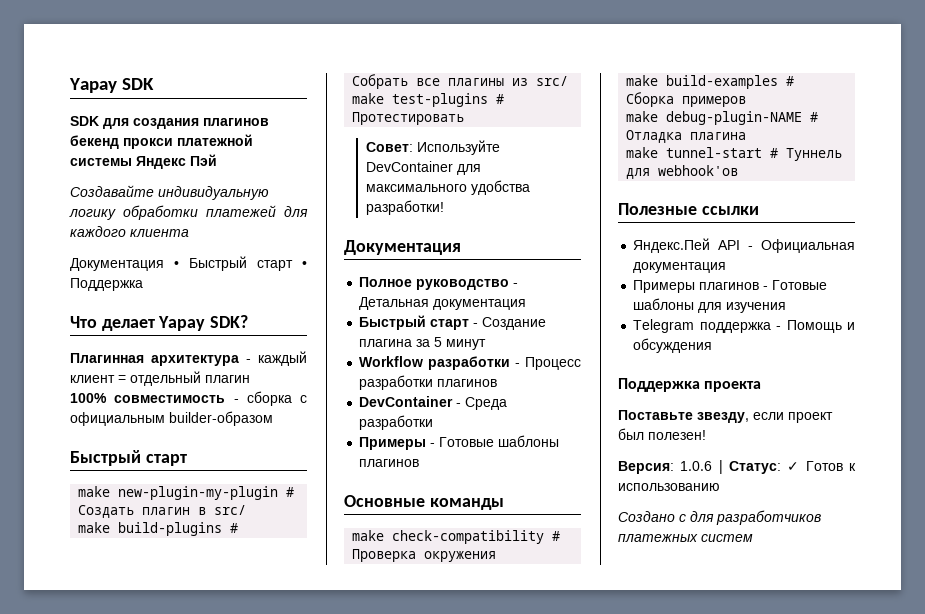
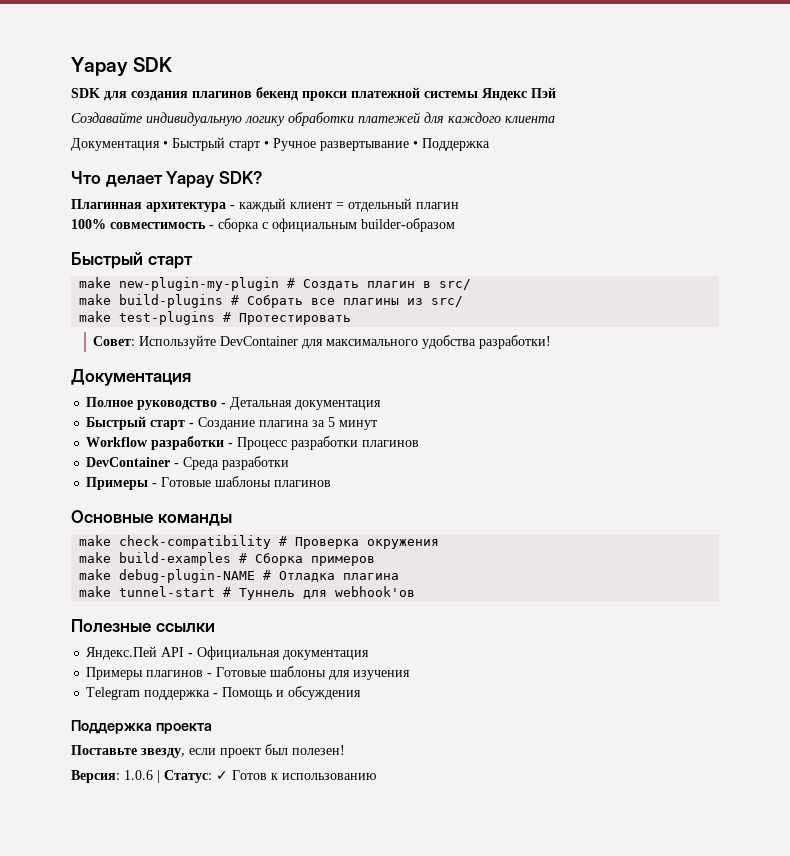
- Документация • Быстрый старт • Поддержка
+ Документация • Быстрый старт • Ручное развертывание • Поддержка
- Создано с для разработчиков платежных систем

